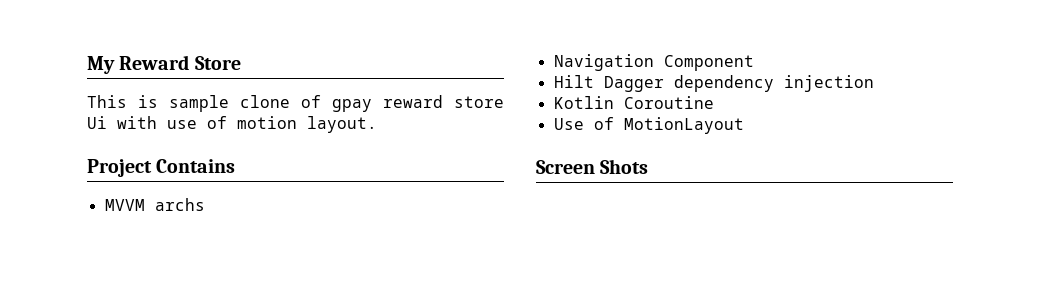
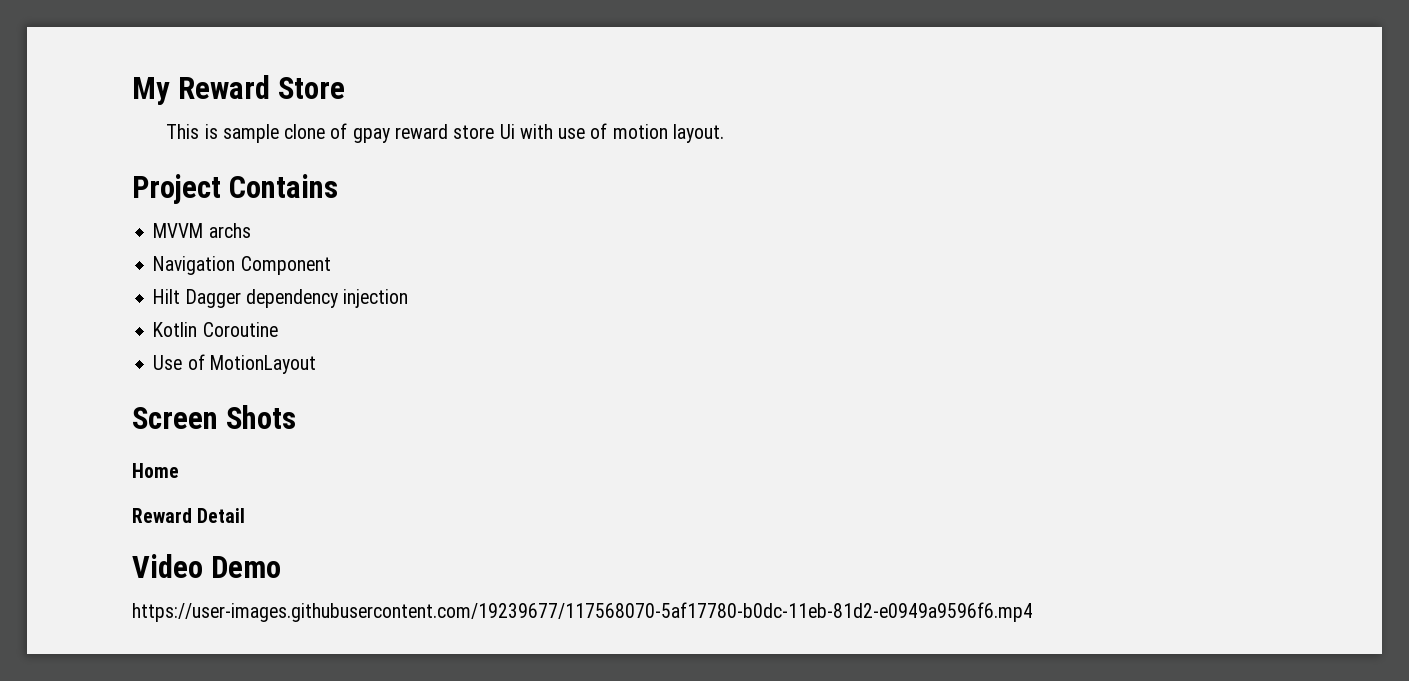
+ Home
+ Reward Detail
+ Video Demo
+ https://user-images.githubusercontent.com/19239677/117568070-5af17780-b0dc-11eb-81d2-e0949a9596f6.mp4

